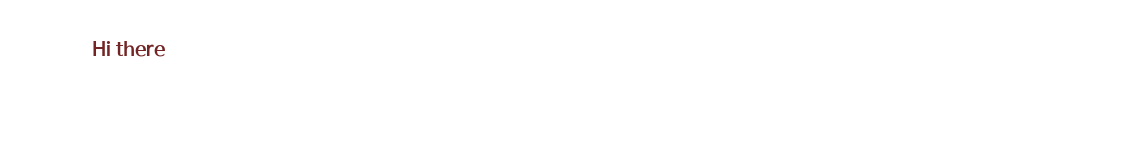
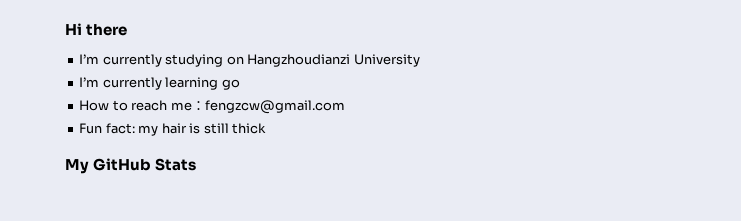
+ I’m currently studying on Hangzhoudianzi University
+ I’m currently learning go
+ How to reach me：fengzcw@gmail.com
+ Fun fact: my hair is still thick
+ My GitHub Stats

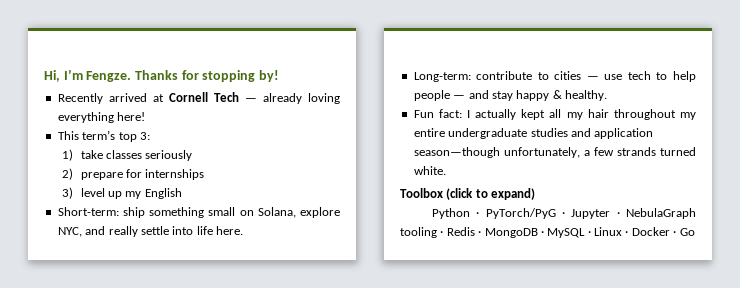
- Hi there
- I’m currently studying on Hangzhoudianzi University
- I’m currently learning go
- How to reach me：fengzcw@gmail.com
- Fun fact: my hair is still thick
- My GitHub Stats
+ Hi, I’m Fengze. Thanks for stopping by!
+ Recently arrived at Cornell Tech — already loving everything here!
+ This term’s top 3:
+ 1) take classes seriously
+ 2) prepare for internships
+ 3) level up my English
+ Short-term: ship something small on Solana, explore NYC, and really settle into life here.
+ Long-term: contribute to cities — use tech to help people — and stay happy & healthy.
+ Fun fact: I actually kept all my hair throughout my entire undergraduate studies and application season—though unfortunately, a few strands turned white.
+ Toolbox (click to expand)
+ Python · PyTorch/PyG · Jupyter · NebulaGraph tooling · Redis · MongoDB · MySQL · Linux · Docker · Go

